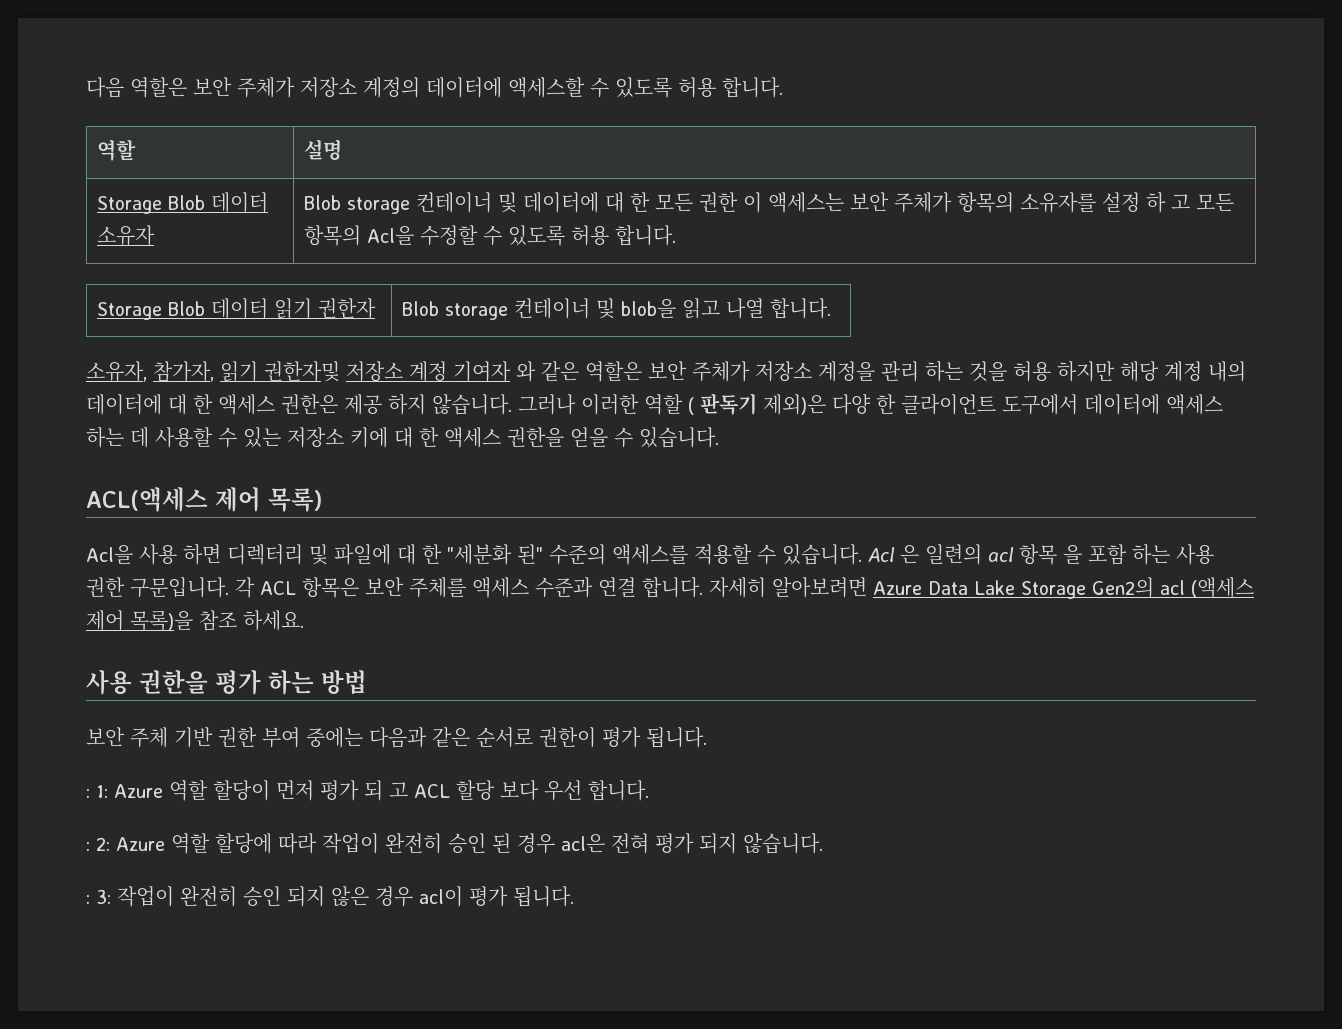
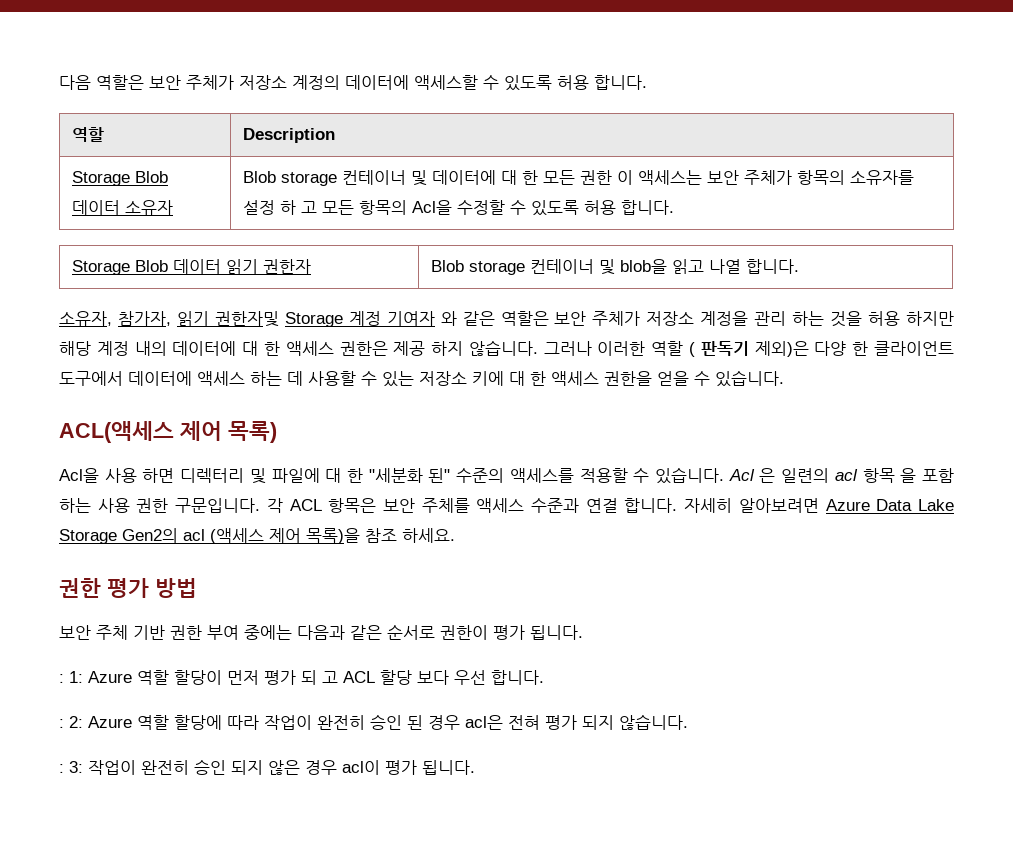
- 역할 | 설명
+ 역할 | Description
- 소유자, 참가자, 읽기 권한자및 저장소 계정 기여자 와 같은 역할은 보안 주체가 저장소 계정을 관리 하는 것을 허용 하지만 해당 계정 내의 데이터에 대 한 액세스 권한은 제공 하지 않습니다.
+ 소유자, 참가자, 읽기 권한자및 Storage 계정 기여자 와 같은 역할은 보안 주체가 저장소 계정을 관리 하는 것을 허용 하지만 해당 계정 내의 데이터에 대 한 액세스 권한은 제공 하지 않습니다.
- 사용 권한을 평가 하는 방법
+ 권한 평가 방법

